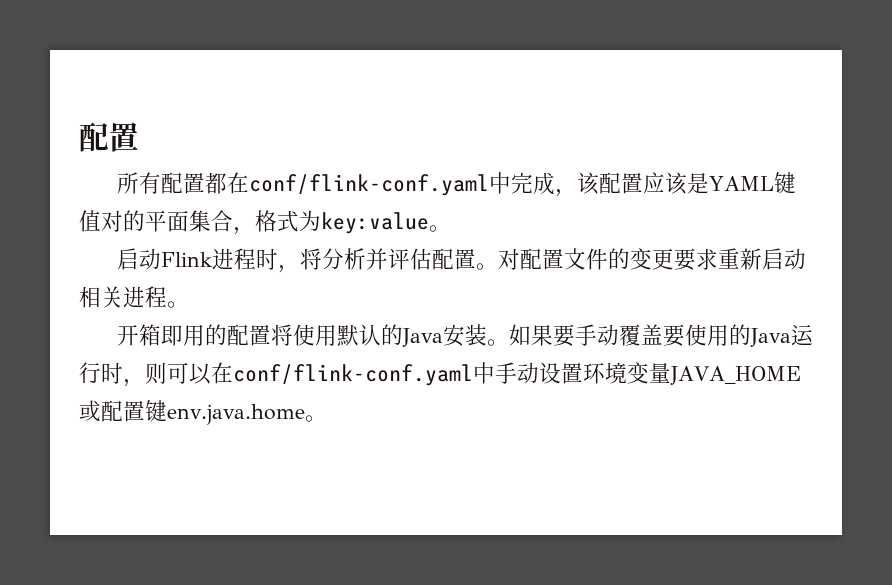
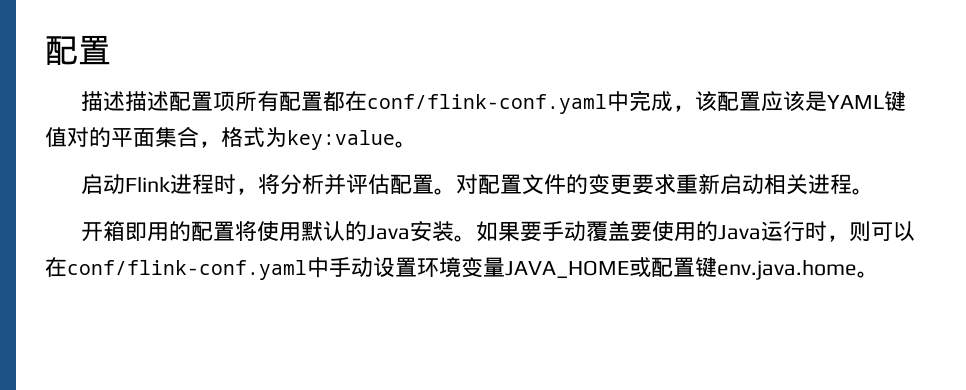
- 所有配置都在conf/flink-conf.yaml中完成，该配置应该是YAML键值对的平面集合，格式为key:value。
+ 描述描述配置项所有配置都在conf/flink-conf.yaml中完成，该配置应该是YAML键值对的平面集合，格式为key:value。

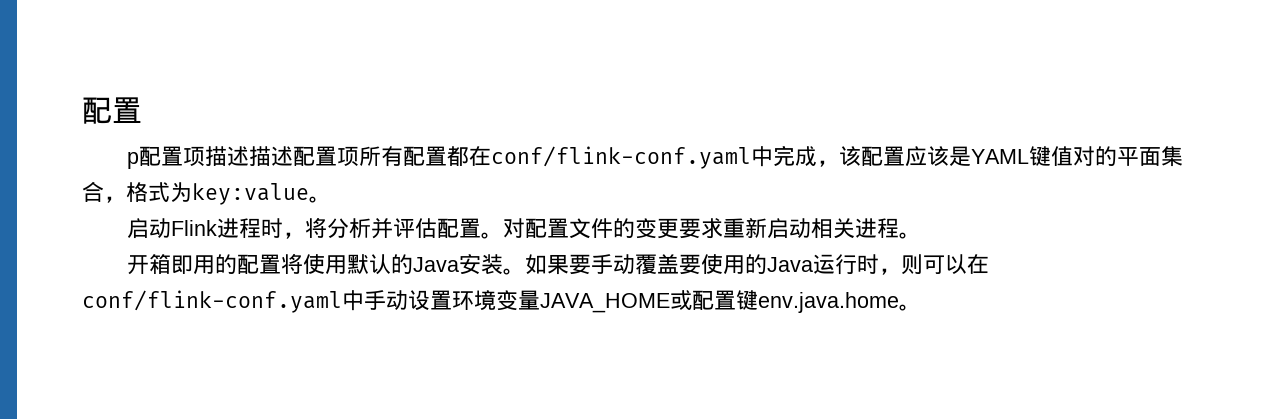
- 描述描述配置项所有配置都在conf/flink-conf.yaml中完成，该配置应该是YAML键值对的平面集合，格式为key:value。
+ p配置项描述描述配置项所有配置都在conf/flink-conf.yaml中完成，该配置应该是YAML键值对的平面集合，格式为key:value。

